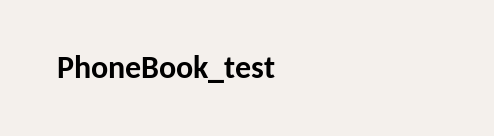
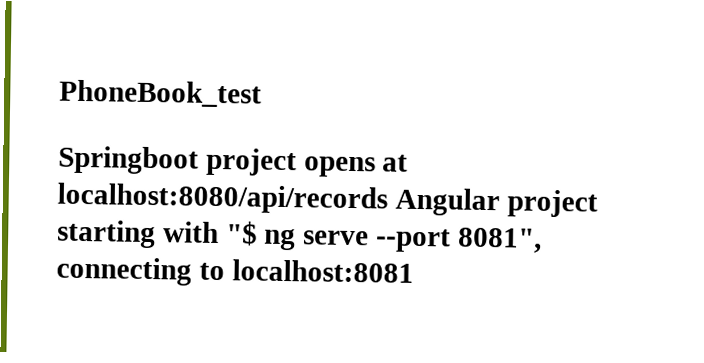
+ Springboot project opens at localhost:8080/api/records Angular project starting with "$ ng serve --port 8081", connecting to localhost:8081

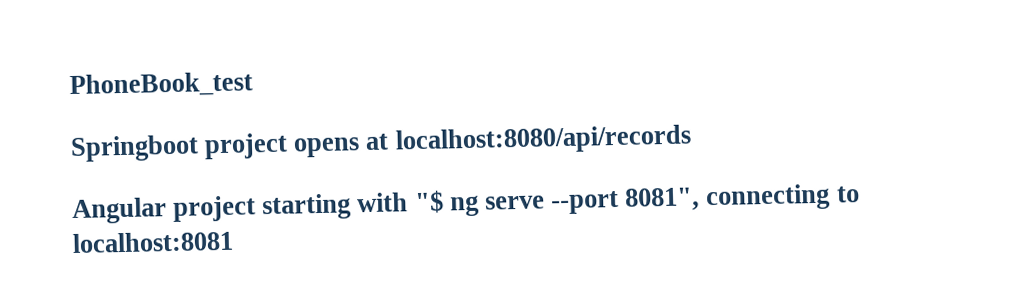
- Springboot project opens at localhost:8080/api/records Angular project starting with "$ ng serve --port 8081", connecting to localhost:8081
+ Springboot project opens at localhost:8080/api/records
+ Angular project starting with "$ ng serve --port 8081", connecting to localhost:8081

